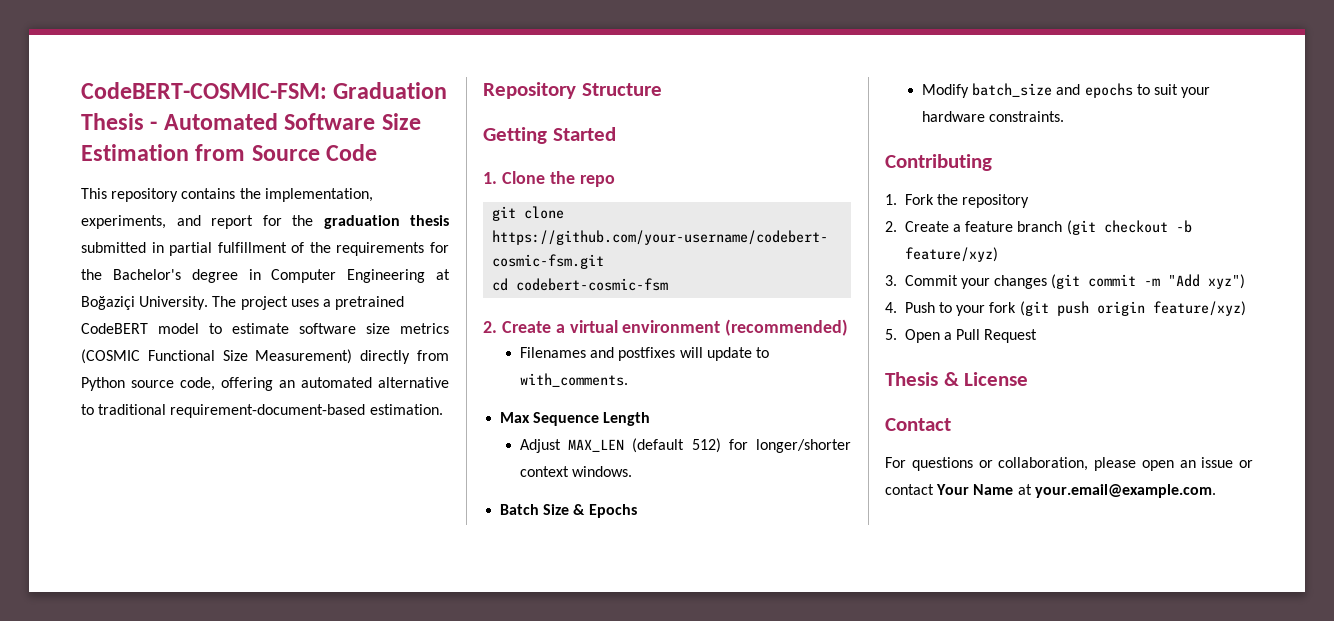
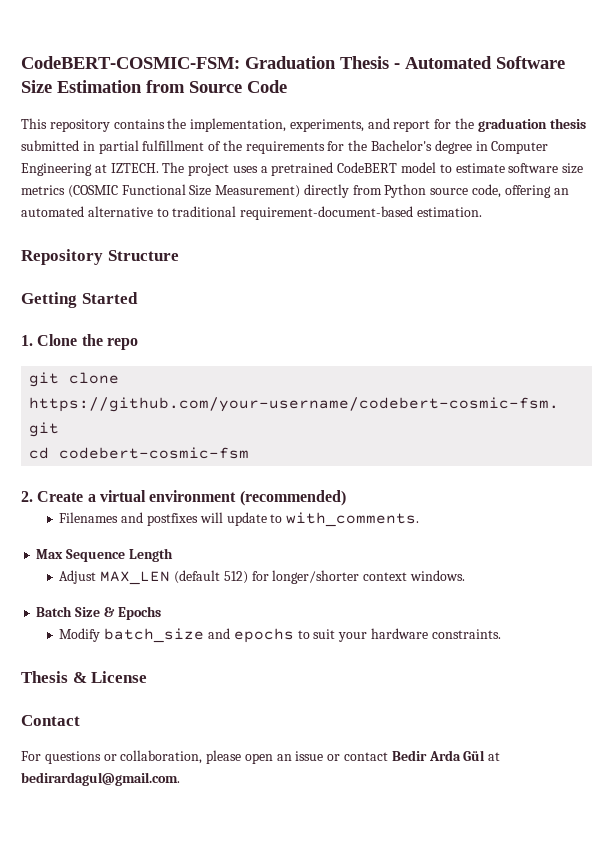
- This repository contains the implementation, experiments, and report for the graduation thesis submitted in partial fulfillment of the requirements for the Bachelor's degree in Computer Engineering at Boğaziçi University.
+ This repository contains the implementation, experiments, and report for the graduation thesis submitted in partial fulfillment of the requirements for the Bachelor's degree in Computer Engineering at IZTECH.
- Contributing
- 1. Fork the repository
- 2. Create a feature branch (git checkout -b feature/xyz)
- 3. Commit your changes (git commit -m "Add xyz")
- 4. Push to your fork (git push origin feature/xyz)
- 5. Open a Pull Request
- For questions or collaboration, please open an issue or contact Your Name at your.email@example.com.
+ For questions or collaboration, please open an issue or contact Bedir Arda Gül at bedirardagul@gmail.com.

